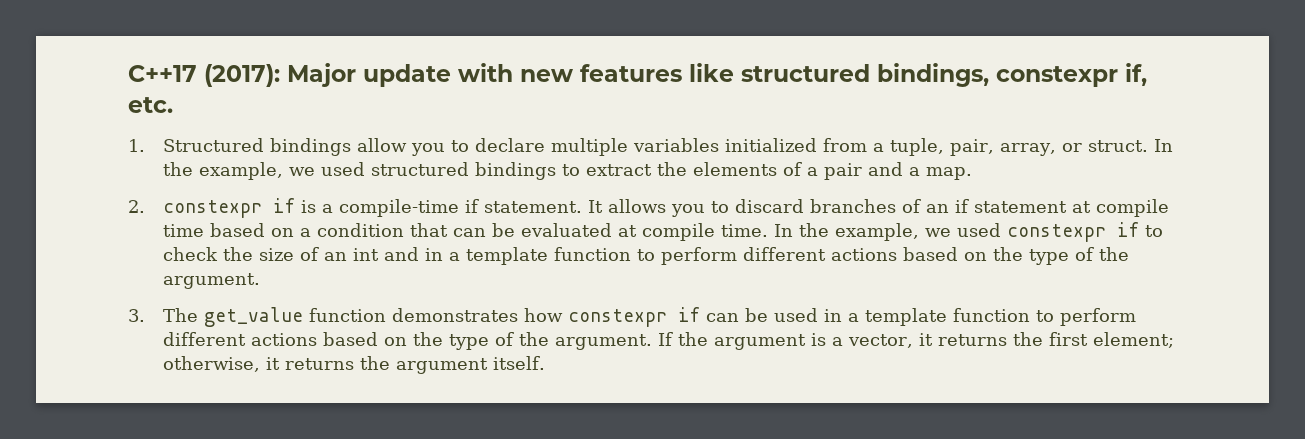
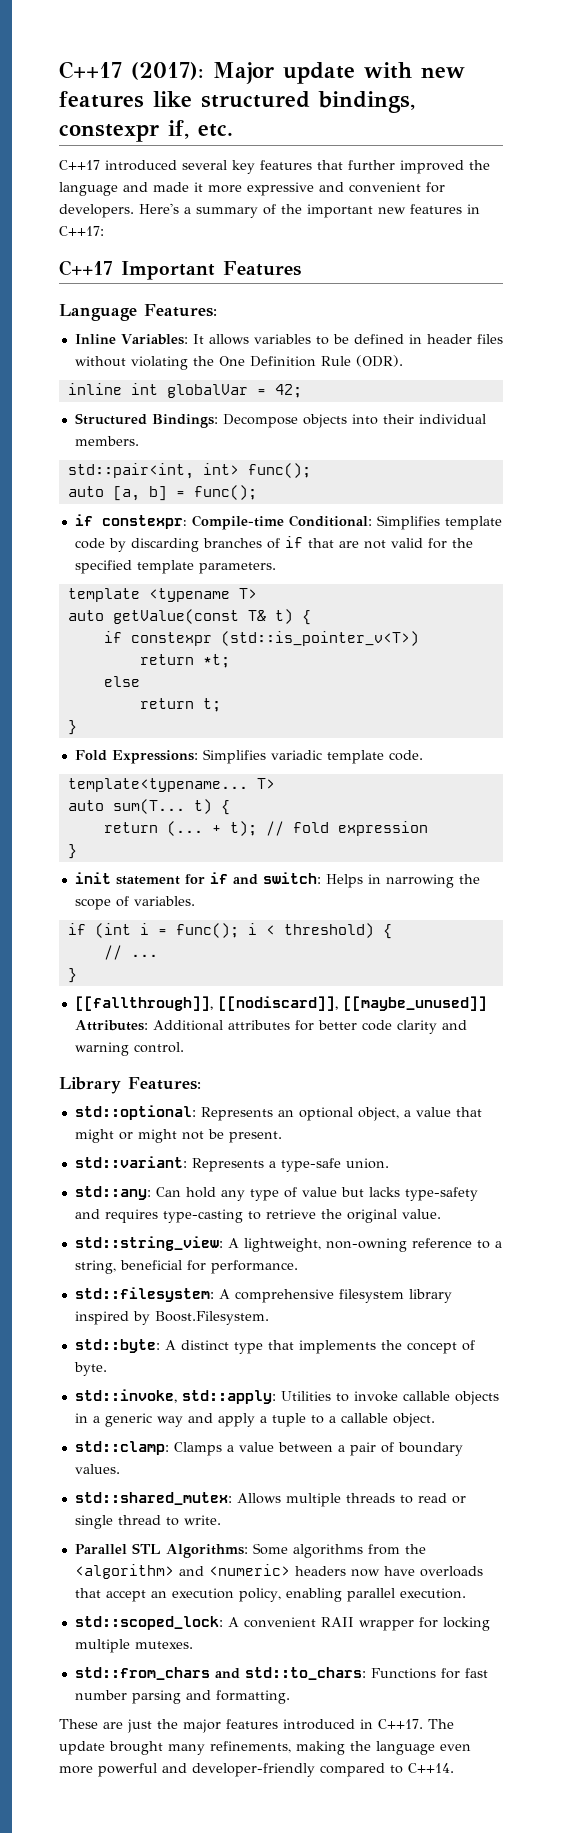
- 1. Structured bindings allow you to declare multiple variables initialized from a tuple, pair, array, or struct. In the example, we used structured bindings to extract the elements of a pair and a map.
- 2. constexpr if is a compile-time if statement. It allows you to discard branches of an if statement at compile time based on a condition that can be evaluated at compile time. In the example, we used constexpr if to check the size of an int and in a template function to perform different actions based on the type of the argument.
- 3. The get_value function demonstrates how constexpr if can be used in a template function to perform different actions based on the type of the argument. If the argument is a vector, it returns the first element; otherwise, it returns the argument itself.
+ C++17 introduced several key features that further improved the language and made it more expressive and convenient for developers. Here's a summary of the important new features in C++17:
+ C++17 Important Features
+ Language Features:
+ Inline Variables: It allows variables to be defined in header files without violating the One Definition Rule (ODR).
+ inline int globalVar = 42;
+ Structured Bindings: Decompose objects into their individual members.
+ std::pair<int, int> func();
+ auto [a, b] = func();
+ if constexpr: Compile-time Conditional: Simplifies template code by discarding branches of if that are not valid for the specified template parameters.
+ template <typename T>
+ auto getValue(const T& t) {
+ if constexpr (std::is_pointer_v<T>)
+ return *t;
+ else
+ return t;
+ }
+ Fold Expressions: Simplifies variadic template code.
+ template<typename... T>
+ auto sum(T... t) {
+ return (... + t); // fold expression
+ }
+ init statement for if and switch: Helps in narrowing the scope of variables.
+ if (int i = func(); i < threshold) {
+ // ...
+ }
+ [[fallthrough]], [[nodiscard]], [[maybe_unused]] Attributes: Additional attributes for better code clarity and warning control.
+ Library Features:
+ std::optional: Represents an optional object, a value that might or might not be present.
+ std::variant: Represents a type-safe union.
+ std::any: Can hold any type of value but lacks type-safety and requires type-casting to retrieve the original value.
+ std::string_view: A lightweight, non-owning reference to a string, beneficial for performance.
+ std::filesystem: A comprehensive filesystem library inspired by Boost.Filesystem.
+ std::byte: A distinct type that implements the concept of byte.
+ std::invoke, std::apply: Utilities to invoke callable objects in a generic way and apply a tuple to a callable object.
+ std::clamp: Clamps a value between a pair of boundary values.
+ std::shared_mutex: Allows multiple threads to read or single thread to write.
+ Parallel STL Algorithms: Some algorithms from the <algorithm> and <numeric> headers now have overloads that accept an execution policy, enabling parallel execution.
+ std::scoped_lock: A convenient RAII wrapper for locking multiple mutexes.
+ std::from_chars and std::to_chars: Functions for fast number parsing and formatting.
+ These are just the major features introduced in C++17. The update brought many refinements, making the language even more powerful and developer-friendly compared to C++14.

